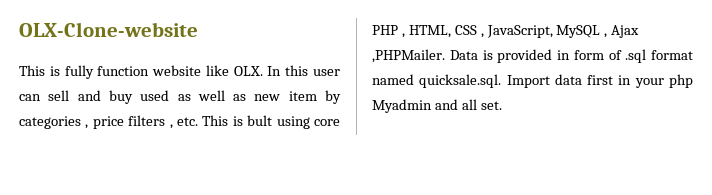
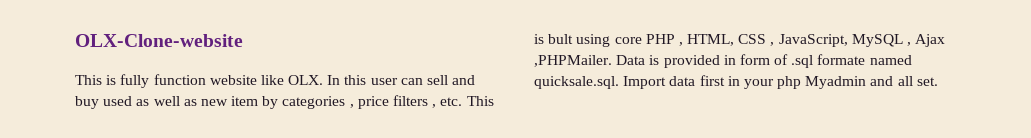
- Data is provided in form of .sql format named quicksale.sql. Import data first in your php Myadmin and all set.
+ Data is provided in form of .sql formate named quicksale.sql. Import data first in your php Myadmin and all set.

